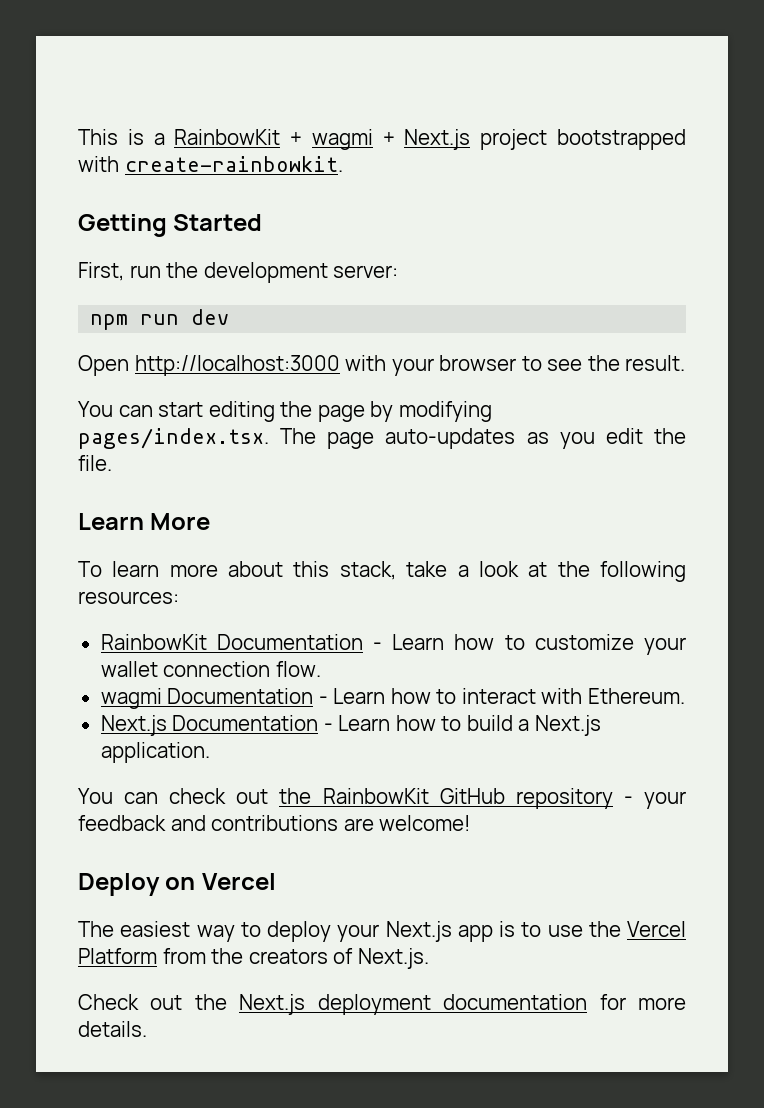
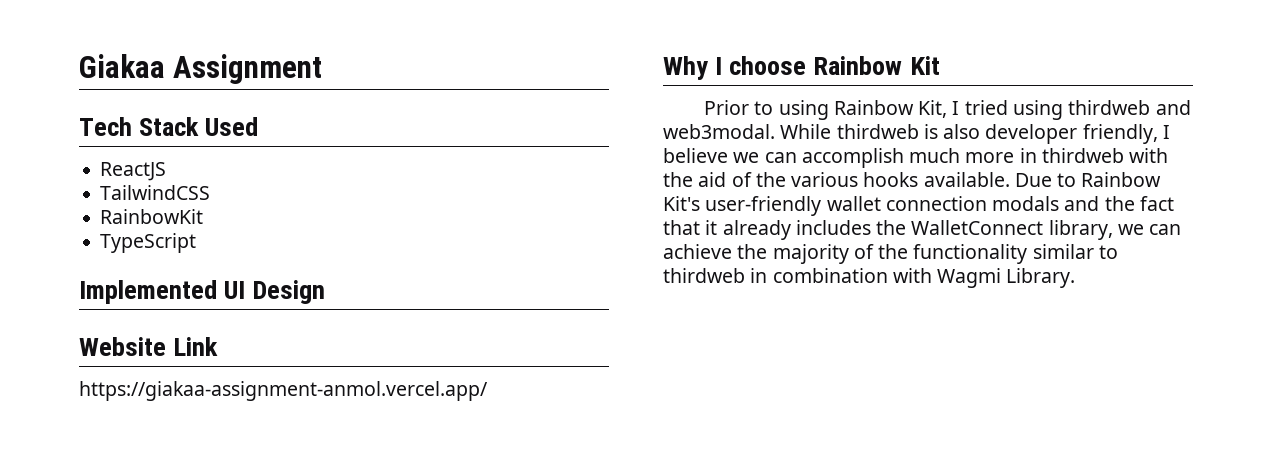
- This is a RainbowKit + wagmi + Next.js project bootstrapped with create-rainbowkit.
- Getting Started
- First, run the development server:
- npm run dev
- Open http://localhost:3000 with your browser to see the result.
- You can start editing the page by modifying pages/index.tsx. The page auto-updates as you edit the file.
- Learn More
- To learn more about this stack, take a look at the following resources:
- RainbowKit Documentation - Learn how to customize your wallet connection flow.
- wagmi Documentation - Learn how to interact with Ethereum.
- Next.js Documentation - Learn how to build a Next.js application.
- You can check out the RainbowKit GitHub repository - your feedback and contributions are welcome!
- Deploy on Vercel
- The easiest way to deploy your Next.js app is to use the Vercel Platform from the creators of Next.js.
- Check out the Next.js deployment documentation for more details.
+ Giakaa Assignment
+ Tech Stack Used
+ ReactJS
+ TailwindCSS
+ RainbowKit
+ TypeScript
+ Implemented UI Design
+ Website Link
+ https://giakaa-assignment-anmol.vercel.app/
+ Why I choose Rainbow Kit
+ Prior to using Rainbow Kit, I tried using thirdweb and web3modal. While thirdweb is also developer friendly, I believe we can accomplish much more in thirdweb with the aid of the various hooks available. Due to Rainbow Kit's user-friendly wallet connection modals and the fact that it already includes the WalletConnect library, we can achieve the majority of the functionality similar to thirdweb in combination with Wagmi Library.

